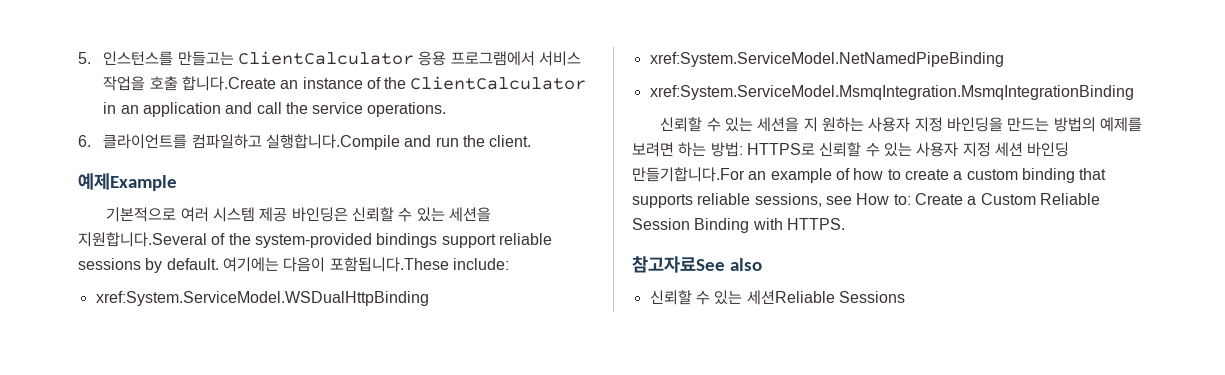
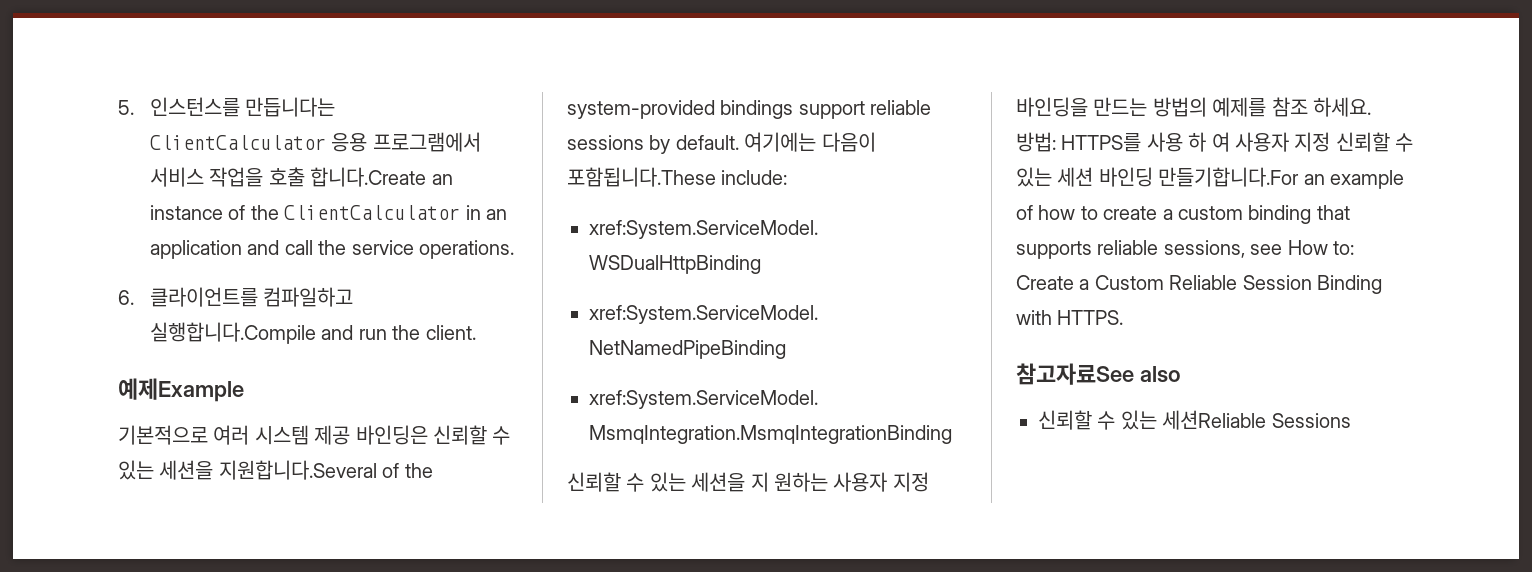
- 5. 인스턴스를 만들고는 ClientCalculator 응용 프로그램에서 서비스 작업을 호출 합니다.Create an instance of the ClientCalculator in an application and call the service operations.
+ 5. 인스턴스를 만듭니다는 ClientCalculator 응용 프로그램에서 서비스 작업을 호출 합니다.Create an instance of the ClientCalculator in an application and call the service operations.
- 신뢰할 수 있는 세션을 지 원하는 사용자 지정 바인딩을 만드는 방법의 예제를 보려면 하는 방법: HTTPS로 신뢰할 수 있는 사용자 지정 세션 바인딩 만들기합니다.For an example of how to create a custom binding that supports reliable sessions, see How to: Create a Custom Reliable Session Binding with HTTPS.
+ 신뢰할 수 있는 세션을 지 원하는 사용자 지정 바인딩을 만드는 방법의 예제를 참조 하세요. 방법: HTTPS를 사용 하 여 사용자 지정 신뢰할 수 있는 세션 바인딩 만들기합니다.For an example of how to create a custom binding that supports reliable sessions, see How to: Create a Custom Reliable Session Binding with HTTPS.

